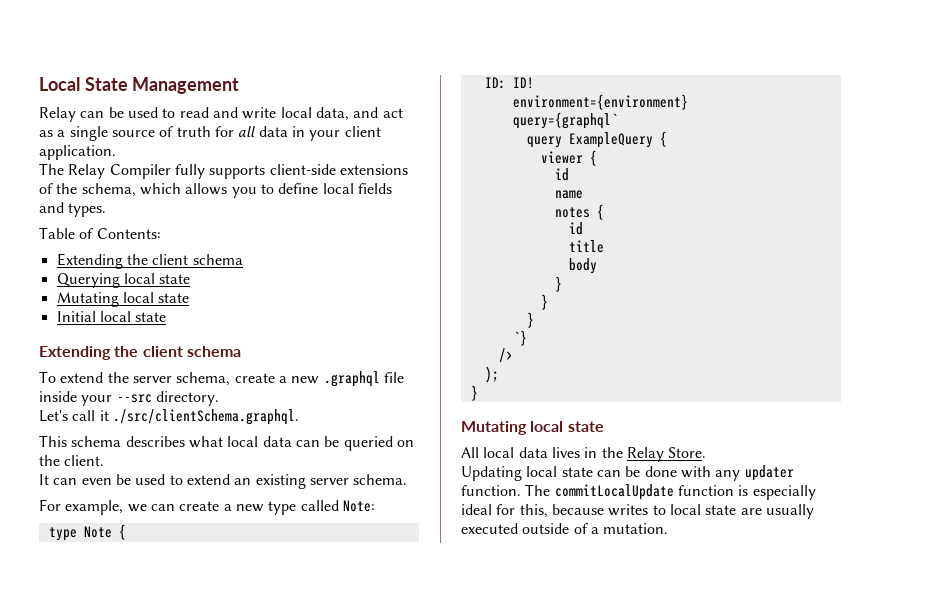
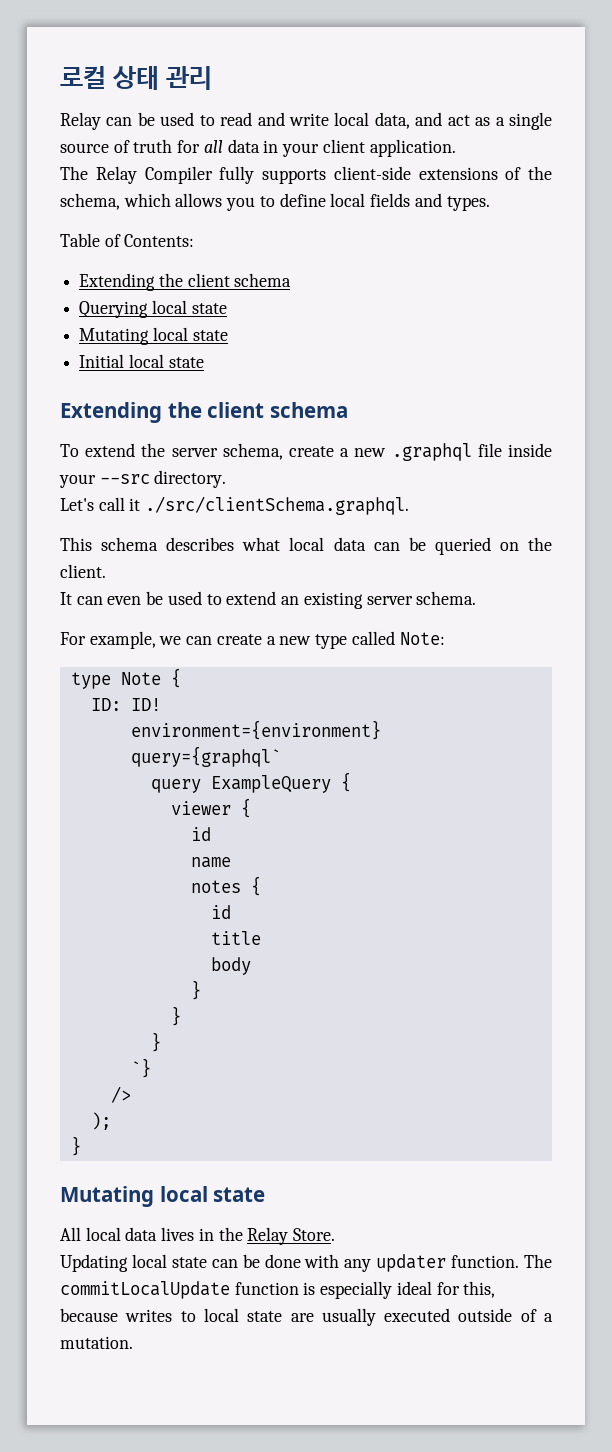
- Local State Management
+ 로컬 상태 관리

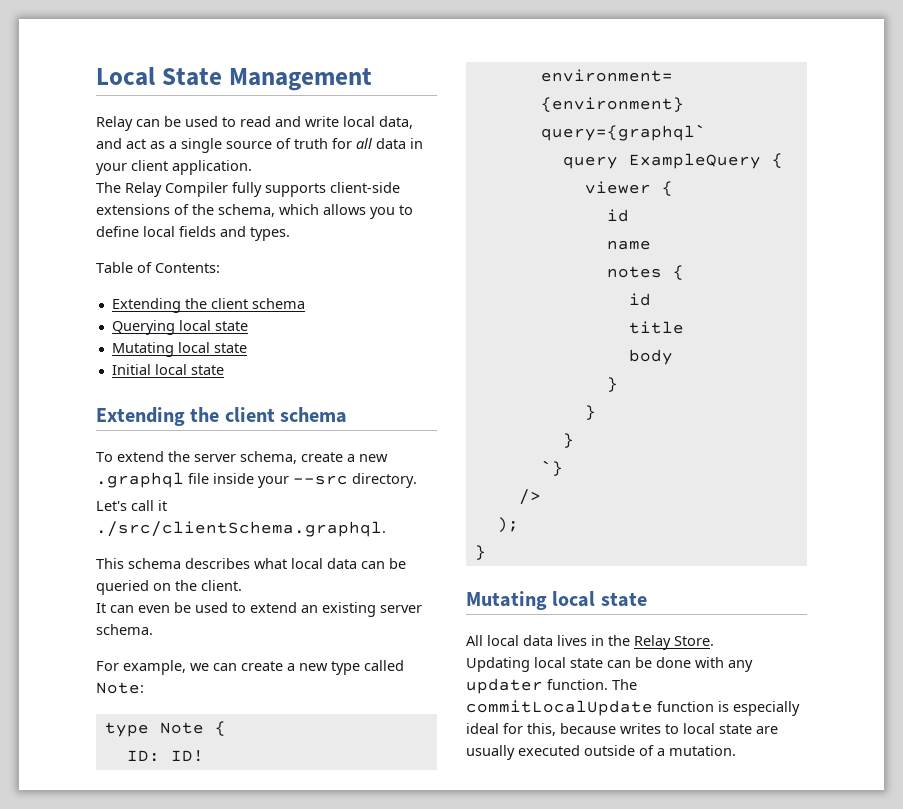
- 로컬 상태 관리
+ Local State Management

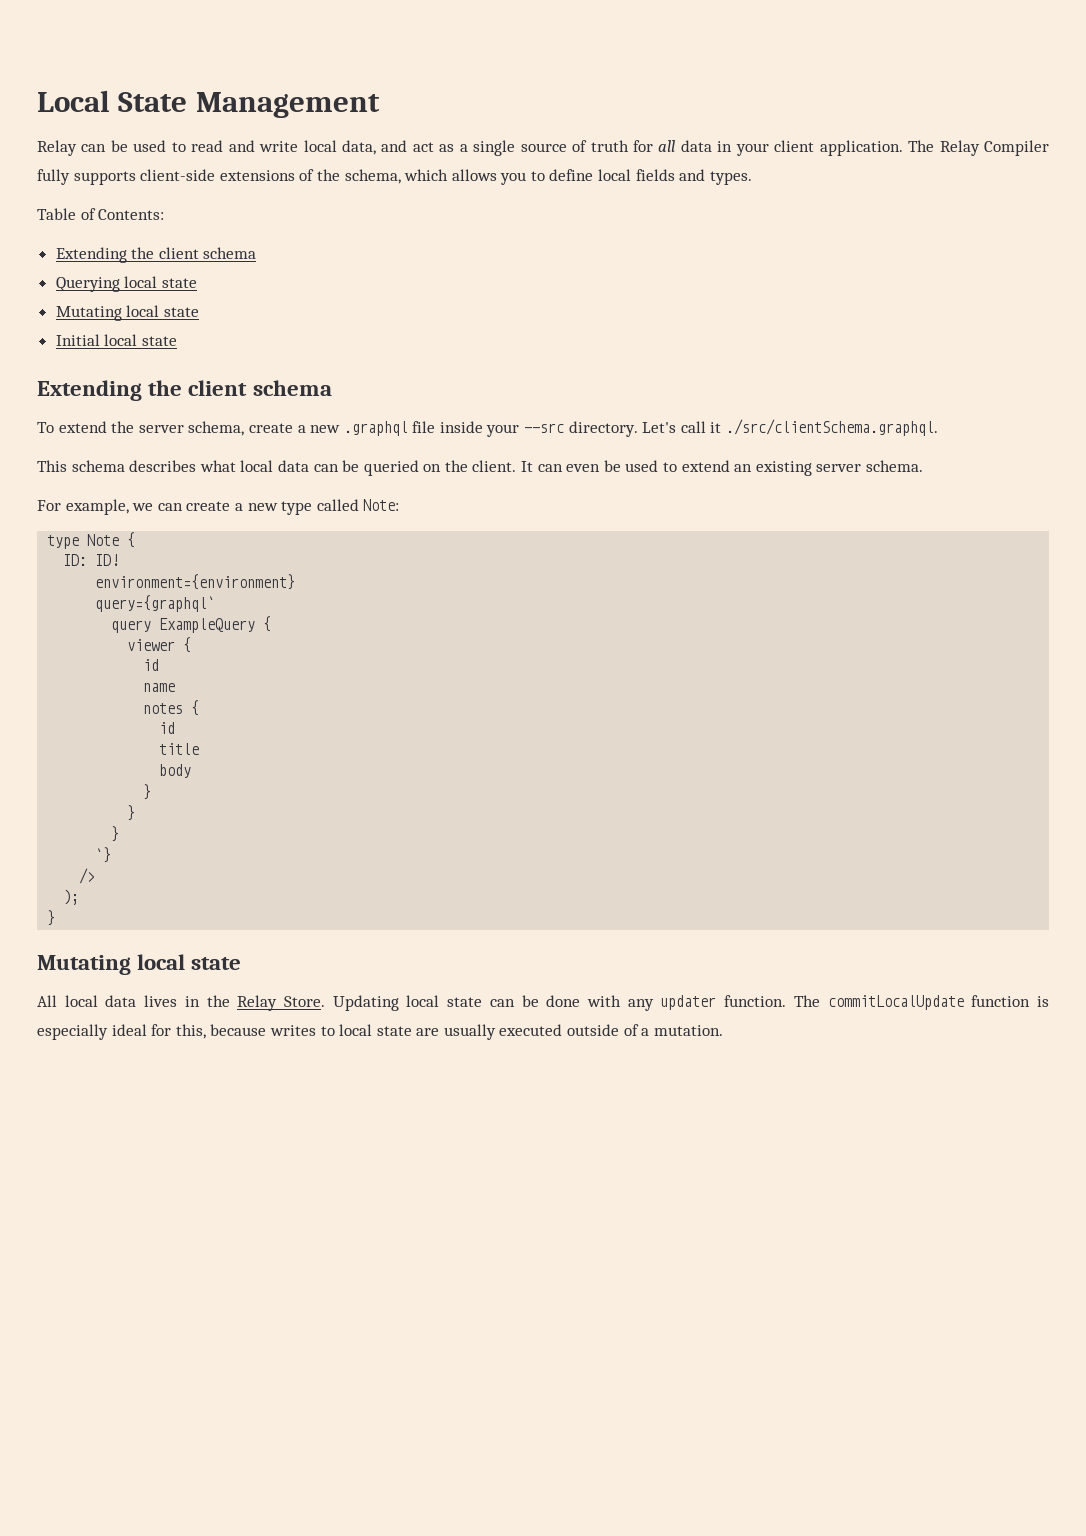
- Relay can be used to read and write local data, and act as a single source of truth for all data in your client application.
- The Relay Compiler fully supports client-side extensions of the schema, which allows you to define local fields and types.
+ Relay can be used to read and write local data, and act as a single source of truth for all data in your client application. The Relay Compiler fully supports client-side extensions of the schema, which allows you to define local fields and types.
- To extend the server schema, create a new .graphql file inside your --src directory.
- Let's call it ./src/clientSchema.graphql.
+ To extend the server schema, create a new .graphql file inside your --src directory. Let's call it ./src/clientSchema.graphql.
- This schema describes what local data can be queried on the client.
- It can even be used to extend an existing server schema.
+ This schema describes what local data can be queried on the client. It can even be used to extend an existing server schema.
- All local data lives in the Relay Store.
- Updating local state can be done with any updater function.
+ All local data lives in the Relay Store. Updating local state can be done with any updater function.

